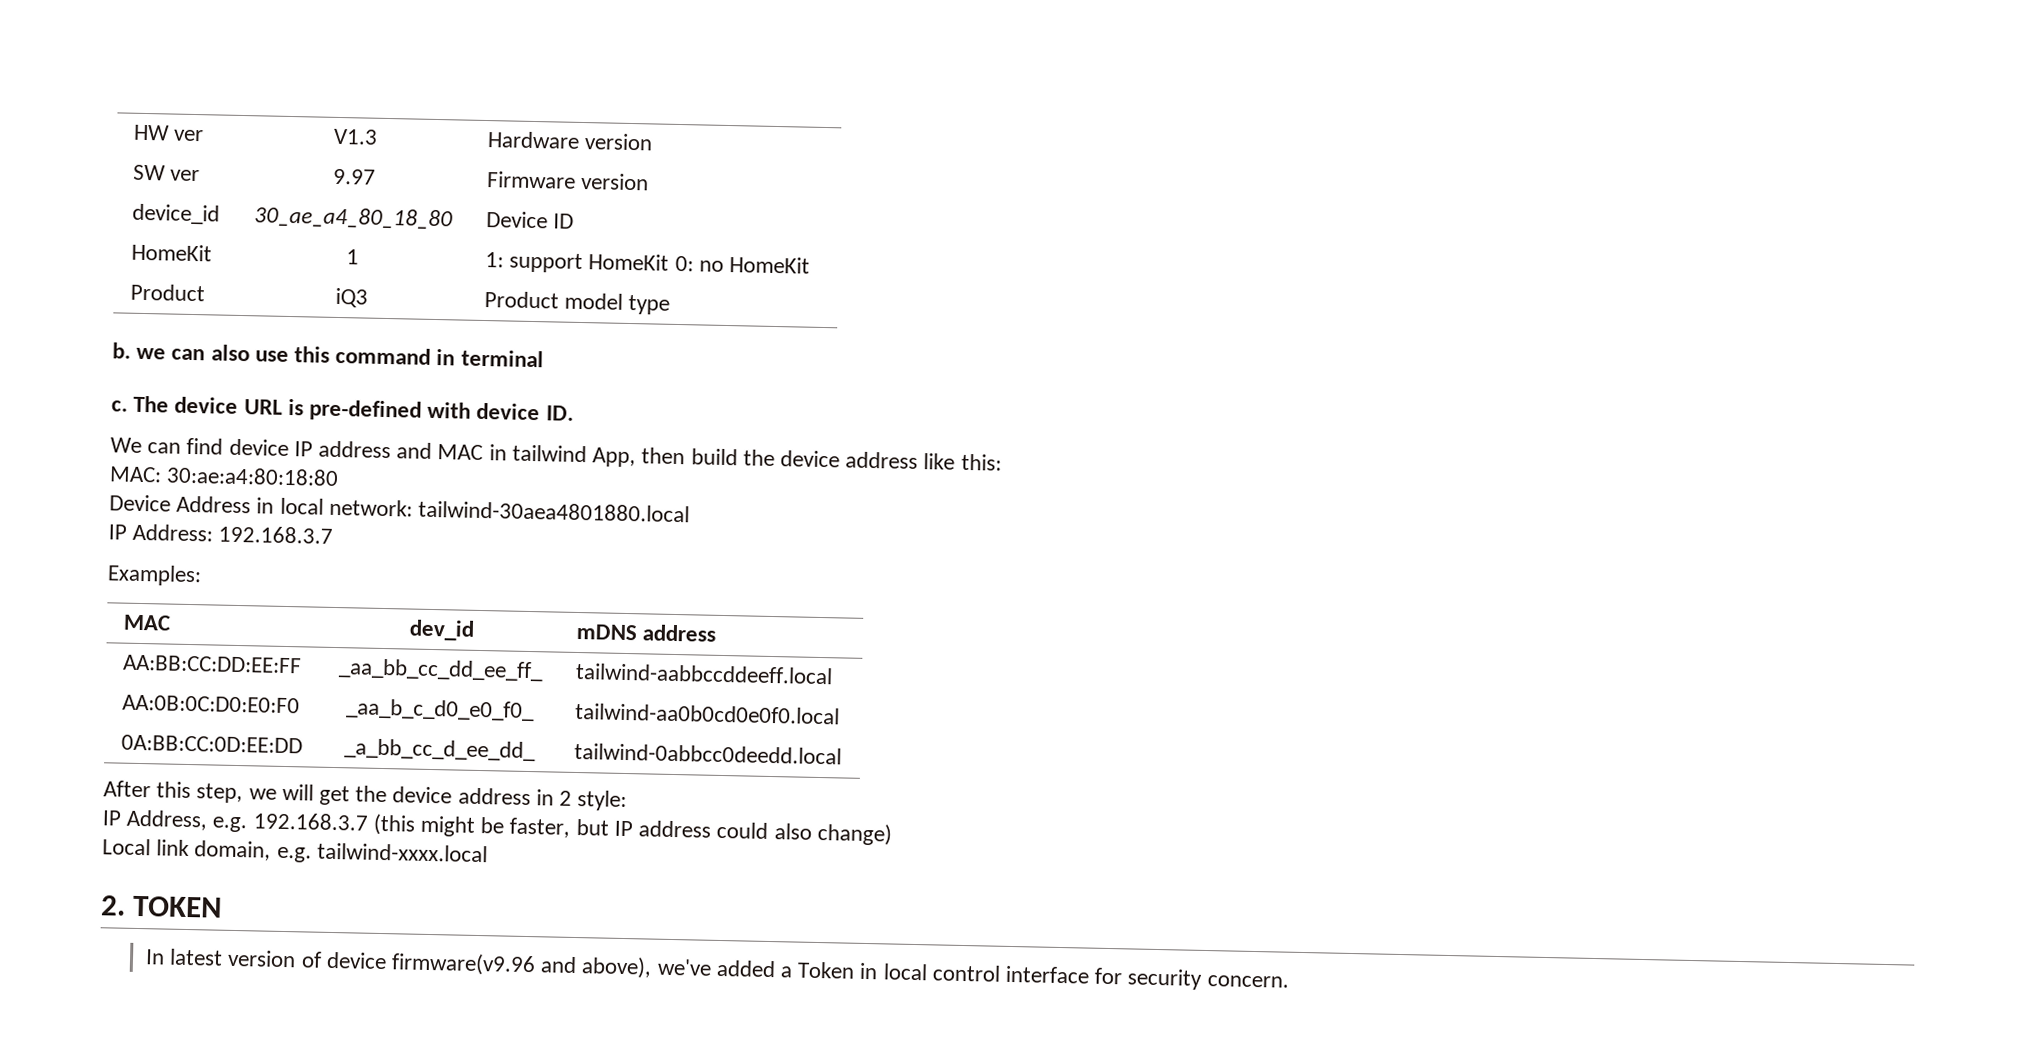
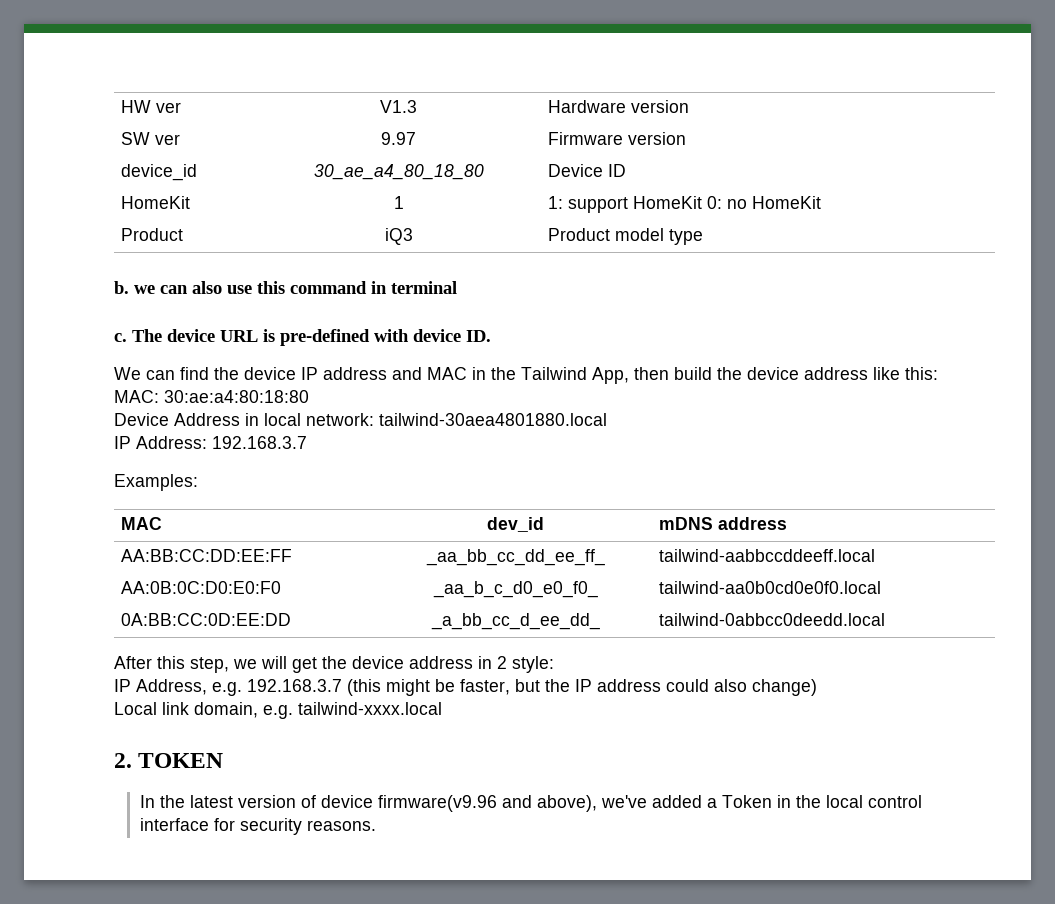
- We can find device IP address and MAC in tailwind App, then build the device address like this:
+ We can find the device IP address and MAC in the Tailwind App, then build the device address like this:
- IP Address, e.g. 192.168.3.7 (this might be faster, but IP address could also change)
+ IP Address, e.g. 192.168.3.7 (this might be faster, but the IP address could also change)
- In latest version of device firmware(v9.96 and above), we've added a Token in local control interface for security concern.
+ In the latest version of device firmware(v9.96 and above), we've added a Token in the local control interface for security reasons.

